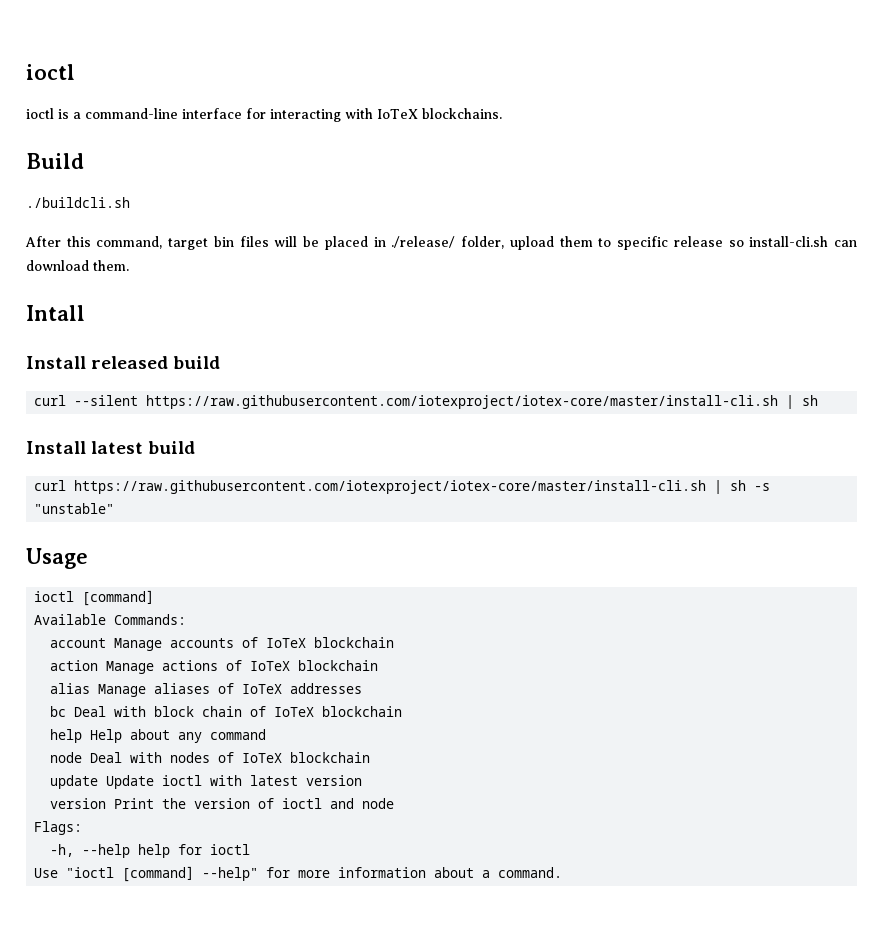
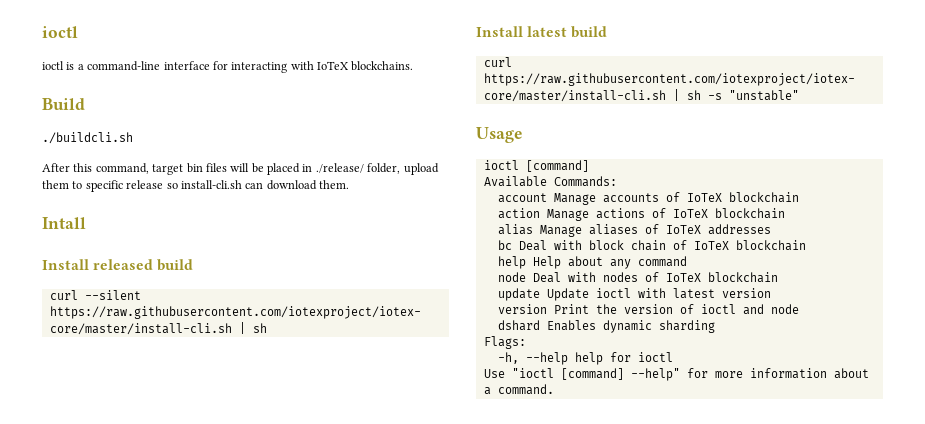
+ dshard Enables dynamic sharding

